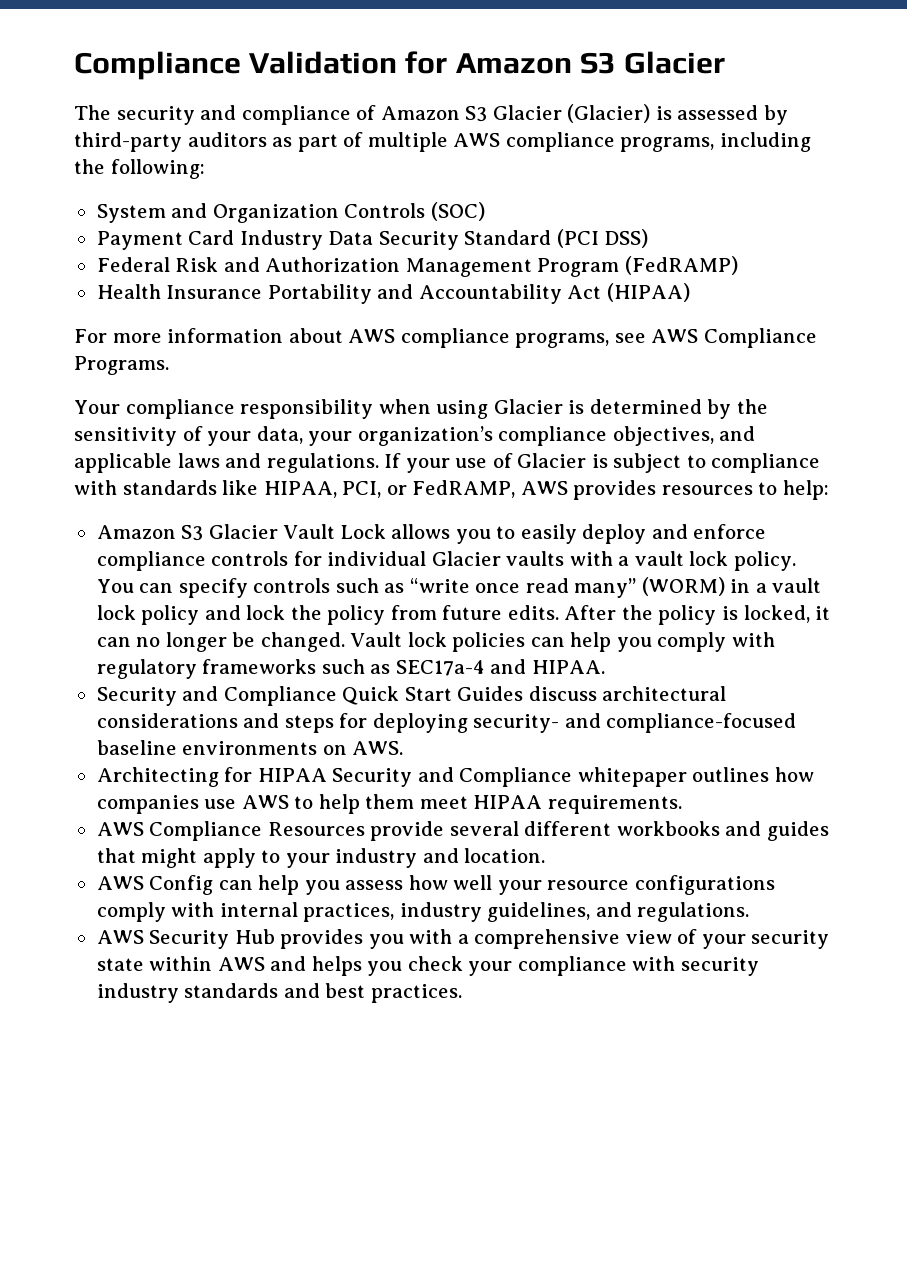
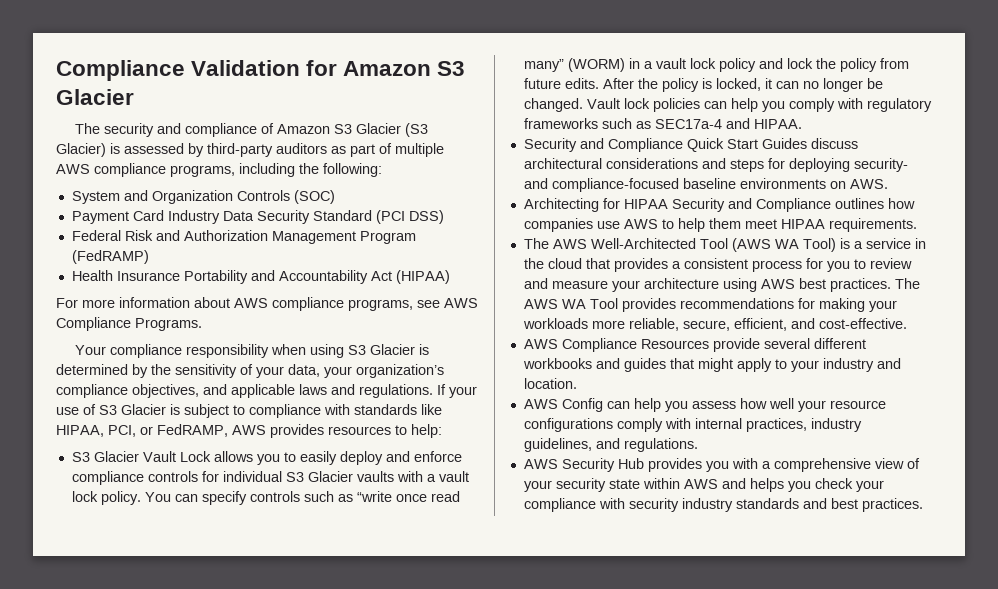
- The security and compliance of Amazon S3 Glacier (Glacier) is assessed by third-party auditors as part of multiple AWS compliance programs, including the following:
+ The security and compliance of Amazon S3 Glacier (S3 Glacier) is assessed by third-party auditors as part of multiple AWS compliance programs, including the following:
- Your compliance responsibility when using Glacier is determined by the sensitivity of your data, your organization’s compliance objectives, and applicable laws and regulations.
+ Your compliance responsibility when using S3 Glacier is determined by the sensitivity of your data, your organization’s compliance objectives, and applicable laws and regulations.
- If your use of Glacier is subject to compliance with standards like HIPAA, PCI, or FedRAMP, AWS provides resources to help:
+ If your use of S3 Glacier is subject to compliance with standards like HIPAA, PCI, or FedRAMP, AWS provides resources to help:
- Amazon S3 Glacier Vault Lock allows you to easily deploy and enforce compliance controls for individual Glacier vaults with a vault lock policy.
+ S3 Glacier Vault Lock allows you to easily deploy and enforce compliance controls for individual S3 Glacier vaults with a vault lock policy.
- Architecting for HIPAA Security and Compliance whitepaper outlines how companies use AWS to help them meet HIPAA requirements.
+ Architecting for HIPAA Security and Compliance outlines how companies use AWS to help them meet HIPAA requirements.
+ The AWS Well-Architected Tool (AWS WA Tool) is a service in the cloud that provides a consistent process for you to review and measure your architecture using AWS best practices. The AWS WA Tool provides recommendations for making your workloads more reliable, secure, efficient, and cost-effective.

